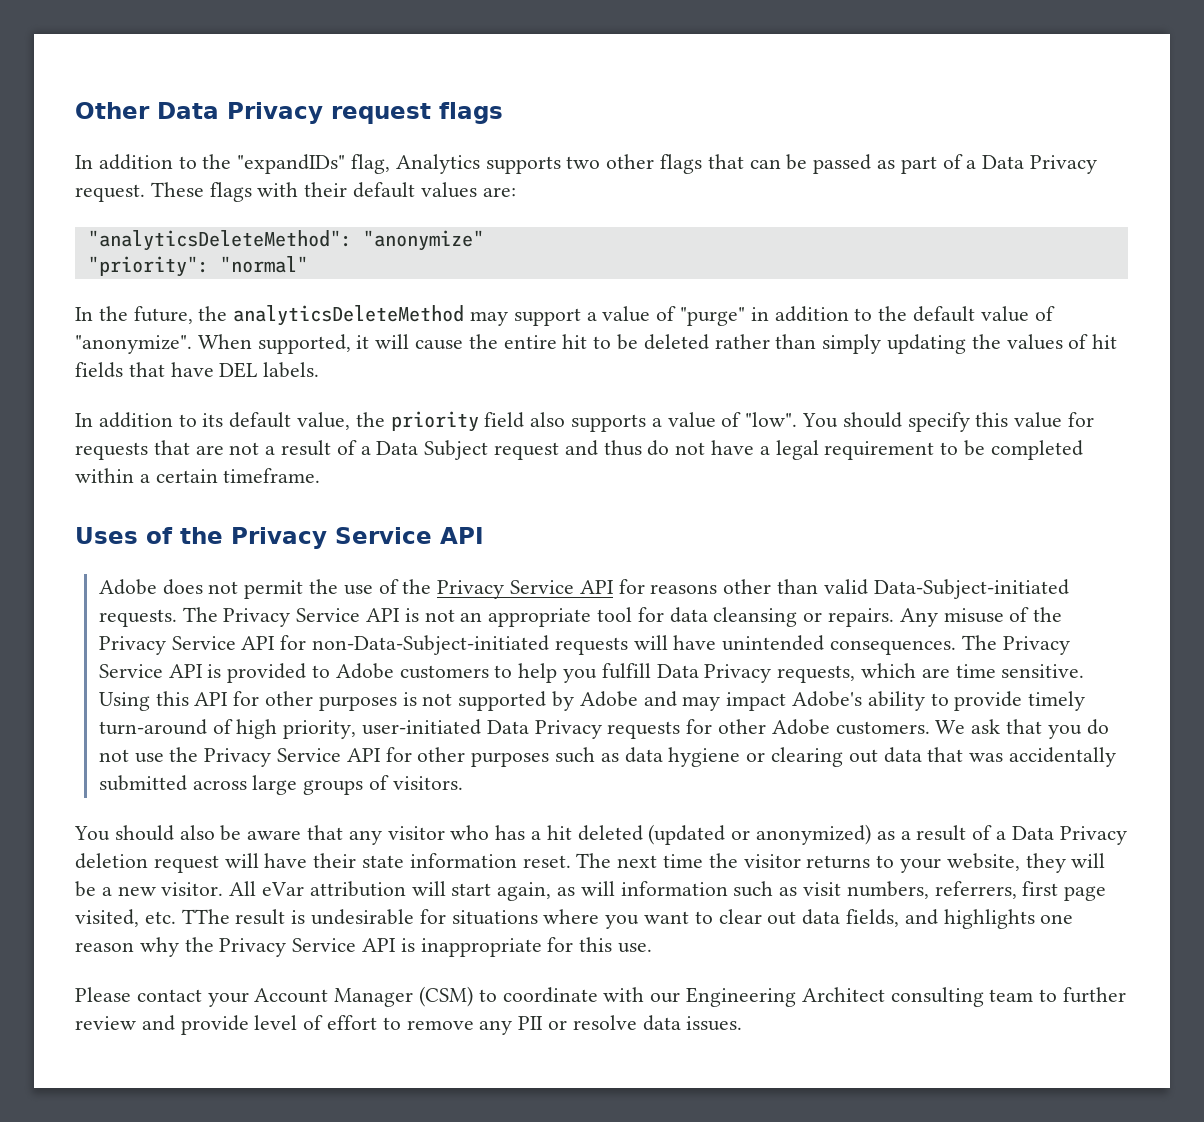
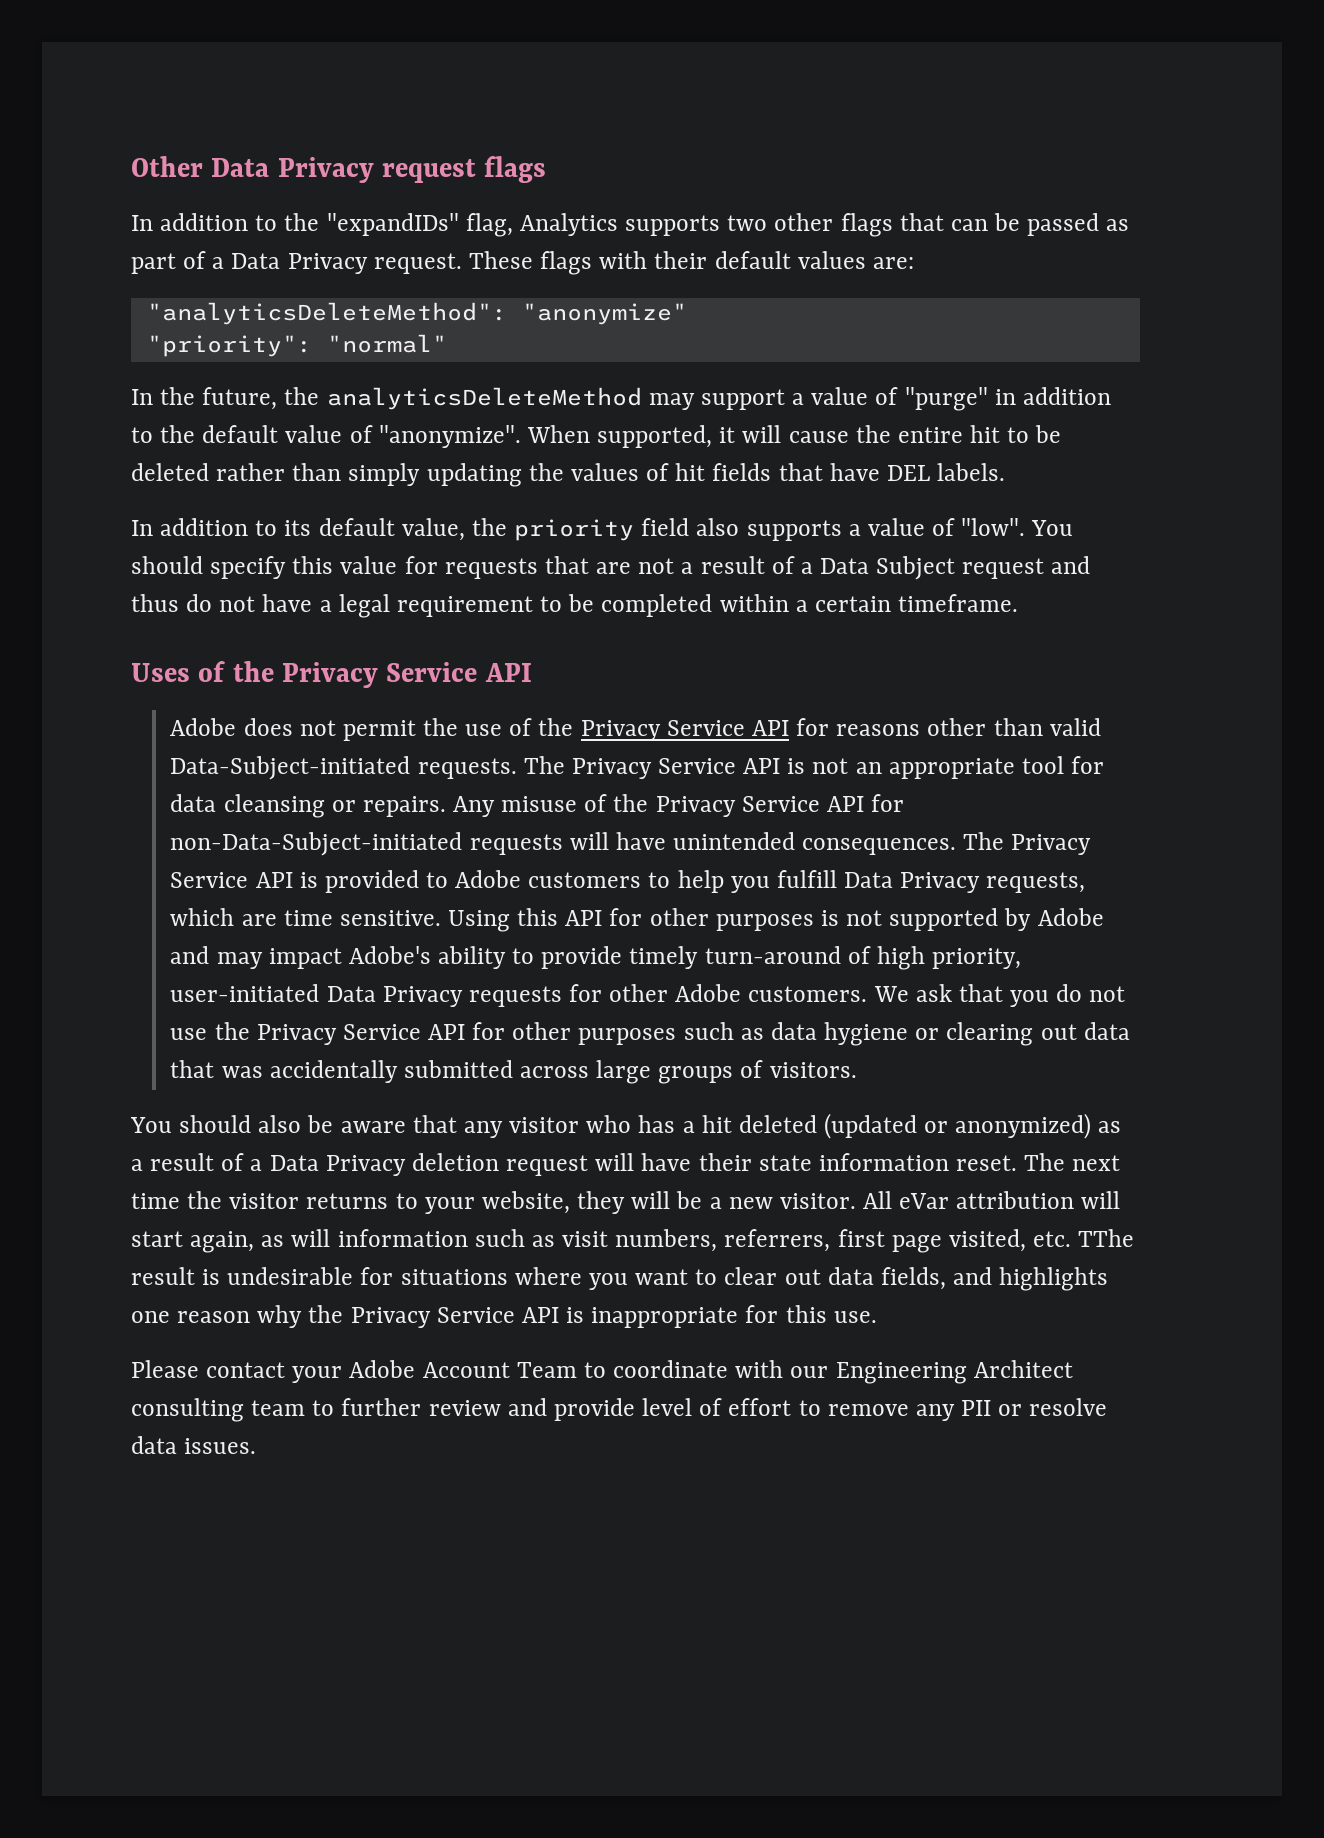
- Please contact your Account Manager (CSM) to coordinate with our Engineering Architect consulting team to further review and provide level of effort to remove any PII or resolve data issues.
+ Please contact your Adobe Account Team to coordinate with our Engineering Architect consulting team to further review and provide level of effort to remove any PII or resolve data issues.

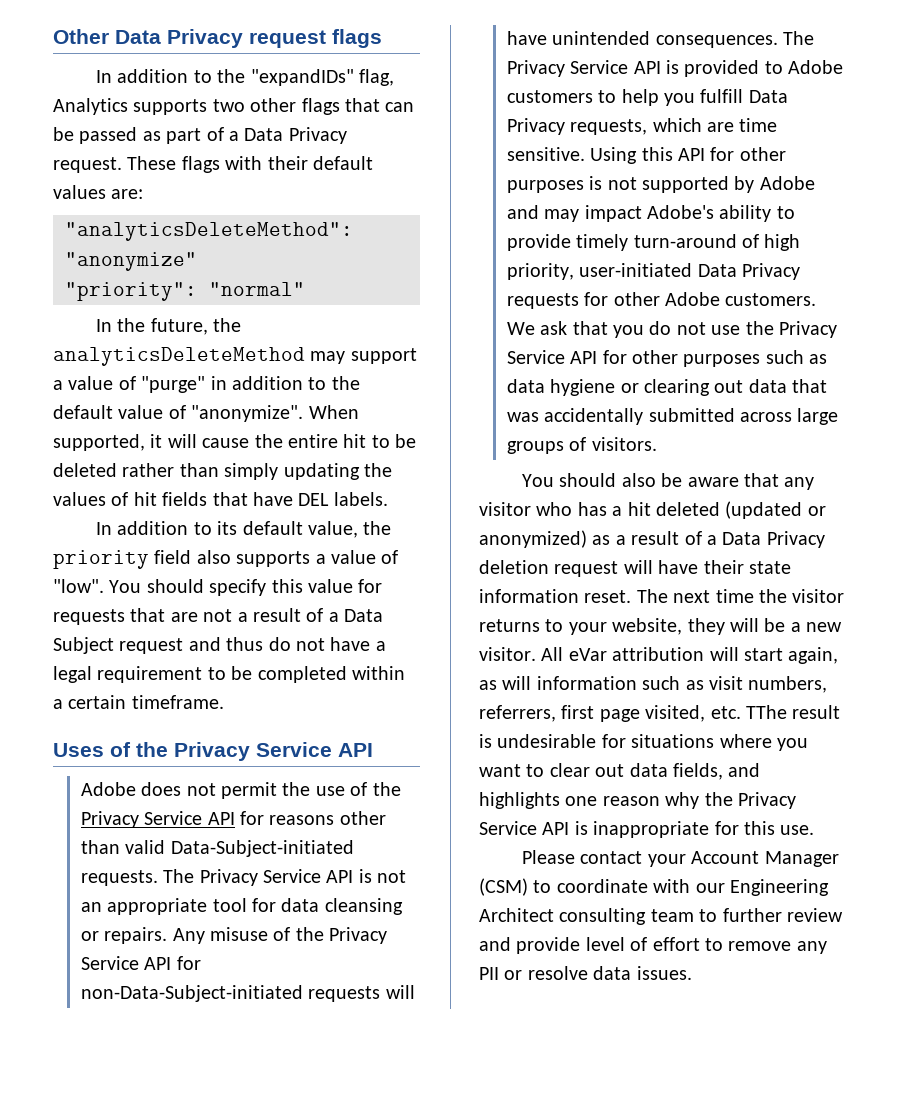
- Please contact your Adobe Account Team to coordinate with our Engineering Architect consulting team to further review and provide level of effort to remove any PII or resolve data issues.
+ Please contact your Account Manager (CSM) to coordinate with our Engineering Architect consulting team to further review and provide level of effort to remove any PII or resolve data issues.

